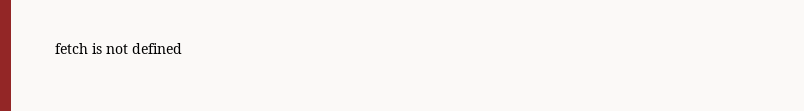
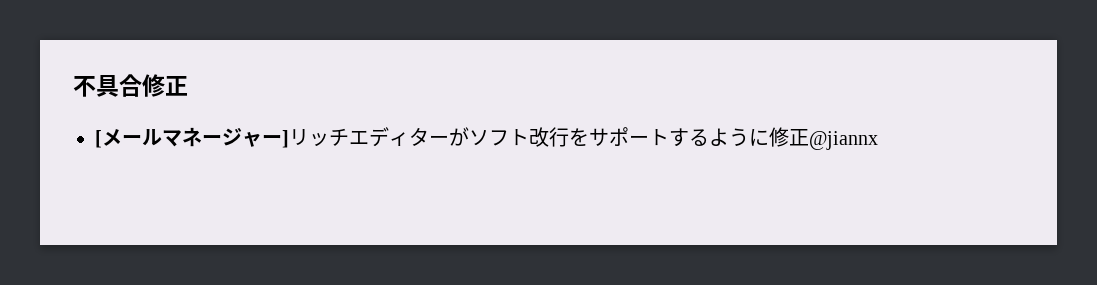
- fetch is not defined
+ 不具合修正
+ [メールマネージャー]リッチエディターがソフト改行をサポートするように修正@jiannx

